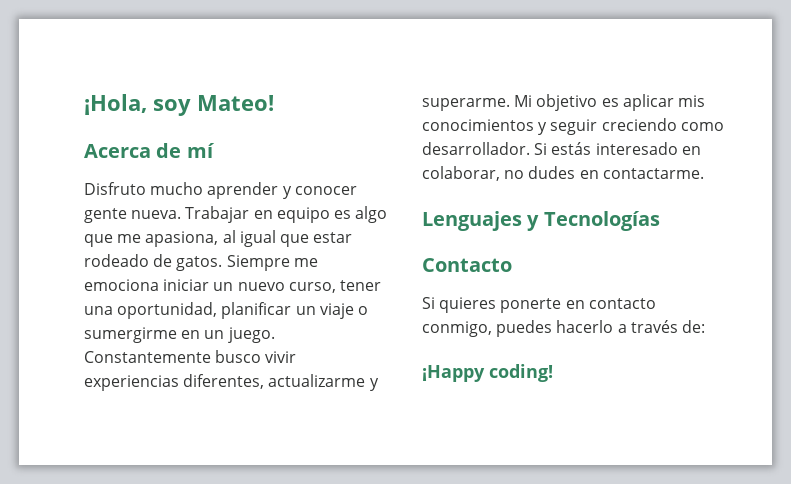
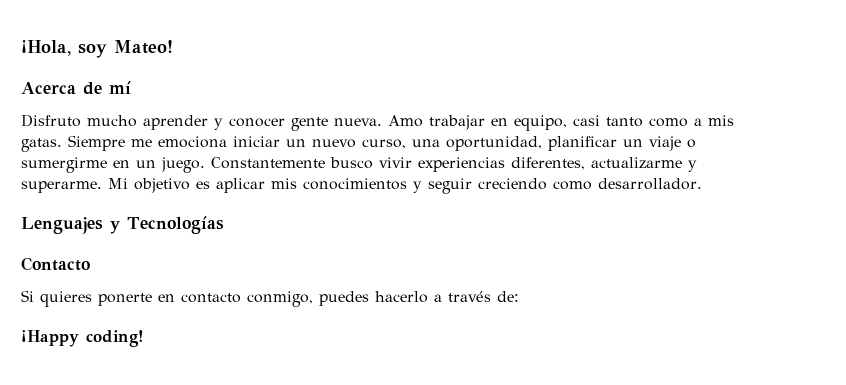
- Trabajar en equipo es algo que me apasiona, al igual que estar rodeado de gatos.
+ Amo trabajar en equipo, casi tanto como a mis gatas.
- Siempre me emociona iniciar un nuevo curso, tener una oportunidad, planificar un viaje o sumergirme en un juego.
+ Siempre me emociona iniciar un nuevo curso, una oportunidad, planificar un viaje o sumergirme en un juego.
- Si estás interesado en colaborar, no dudes en contactarme.

